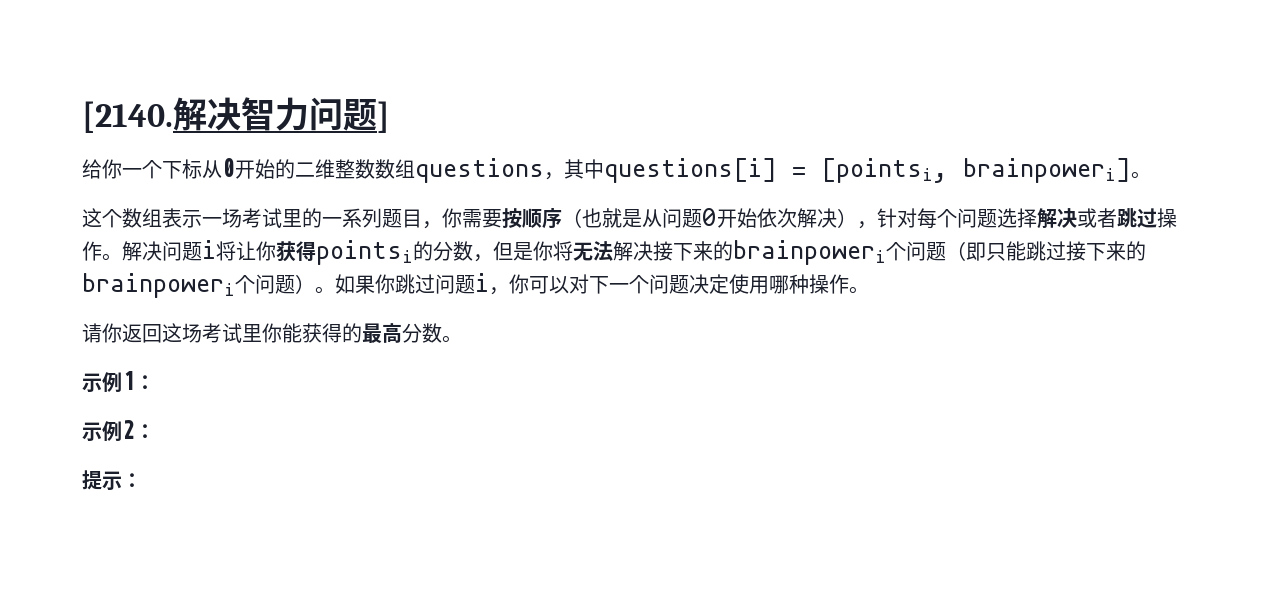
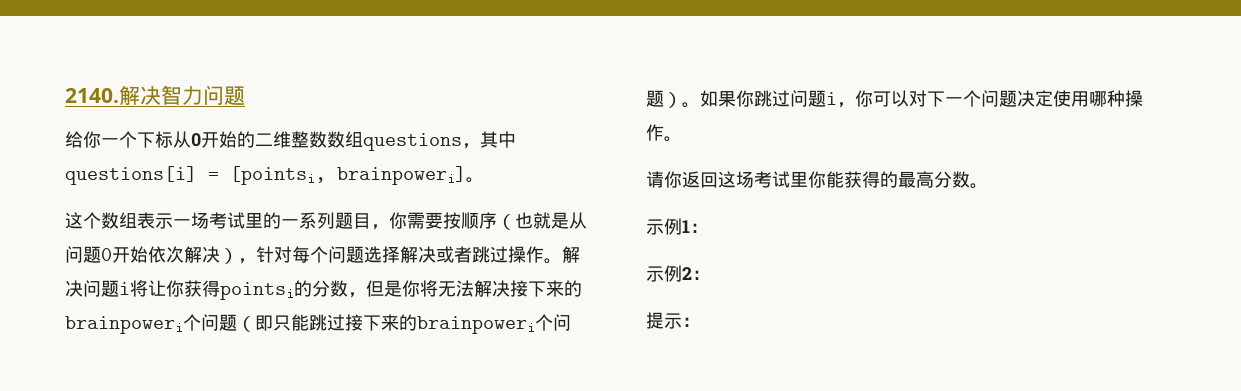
- [2140.
+ 2140.
- 解决智力问题]
+ 解决智力问题

